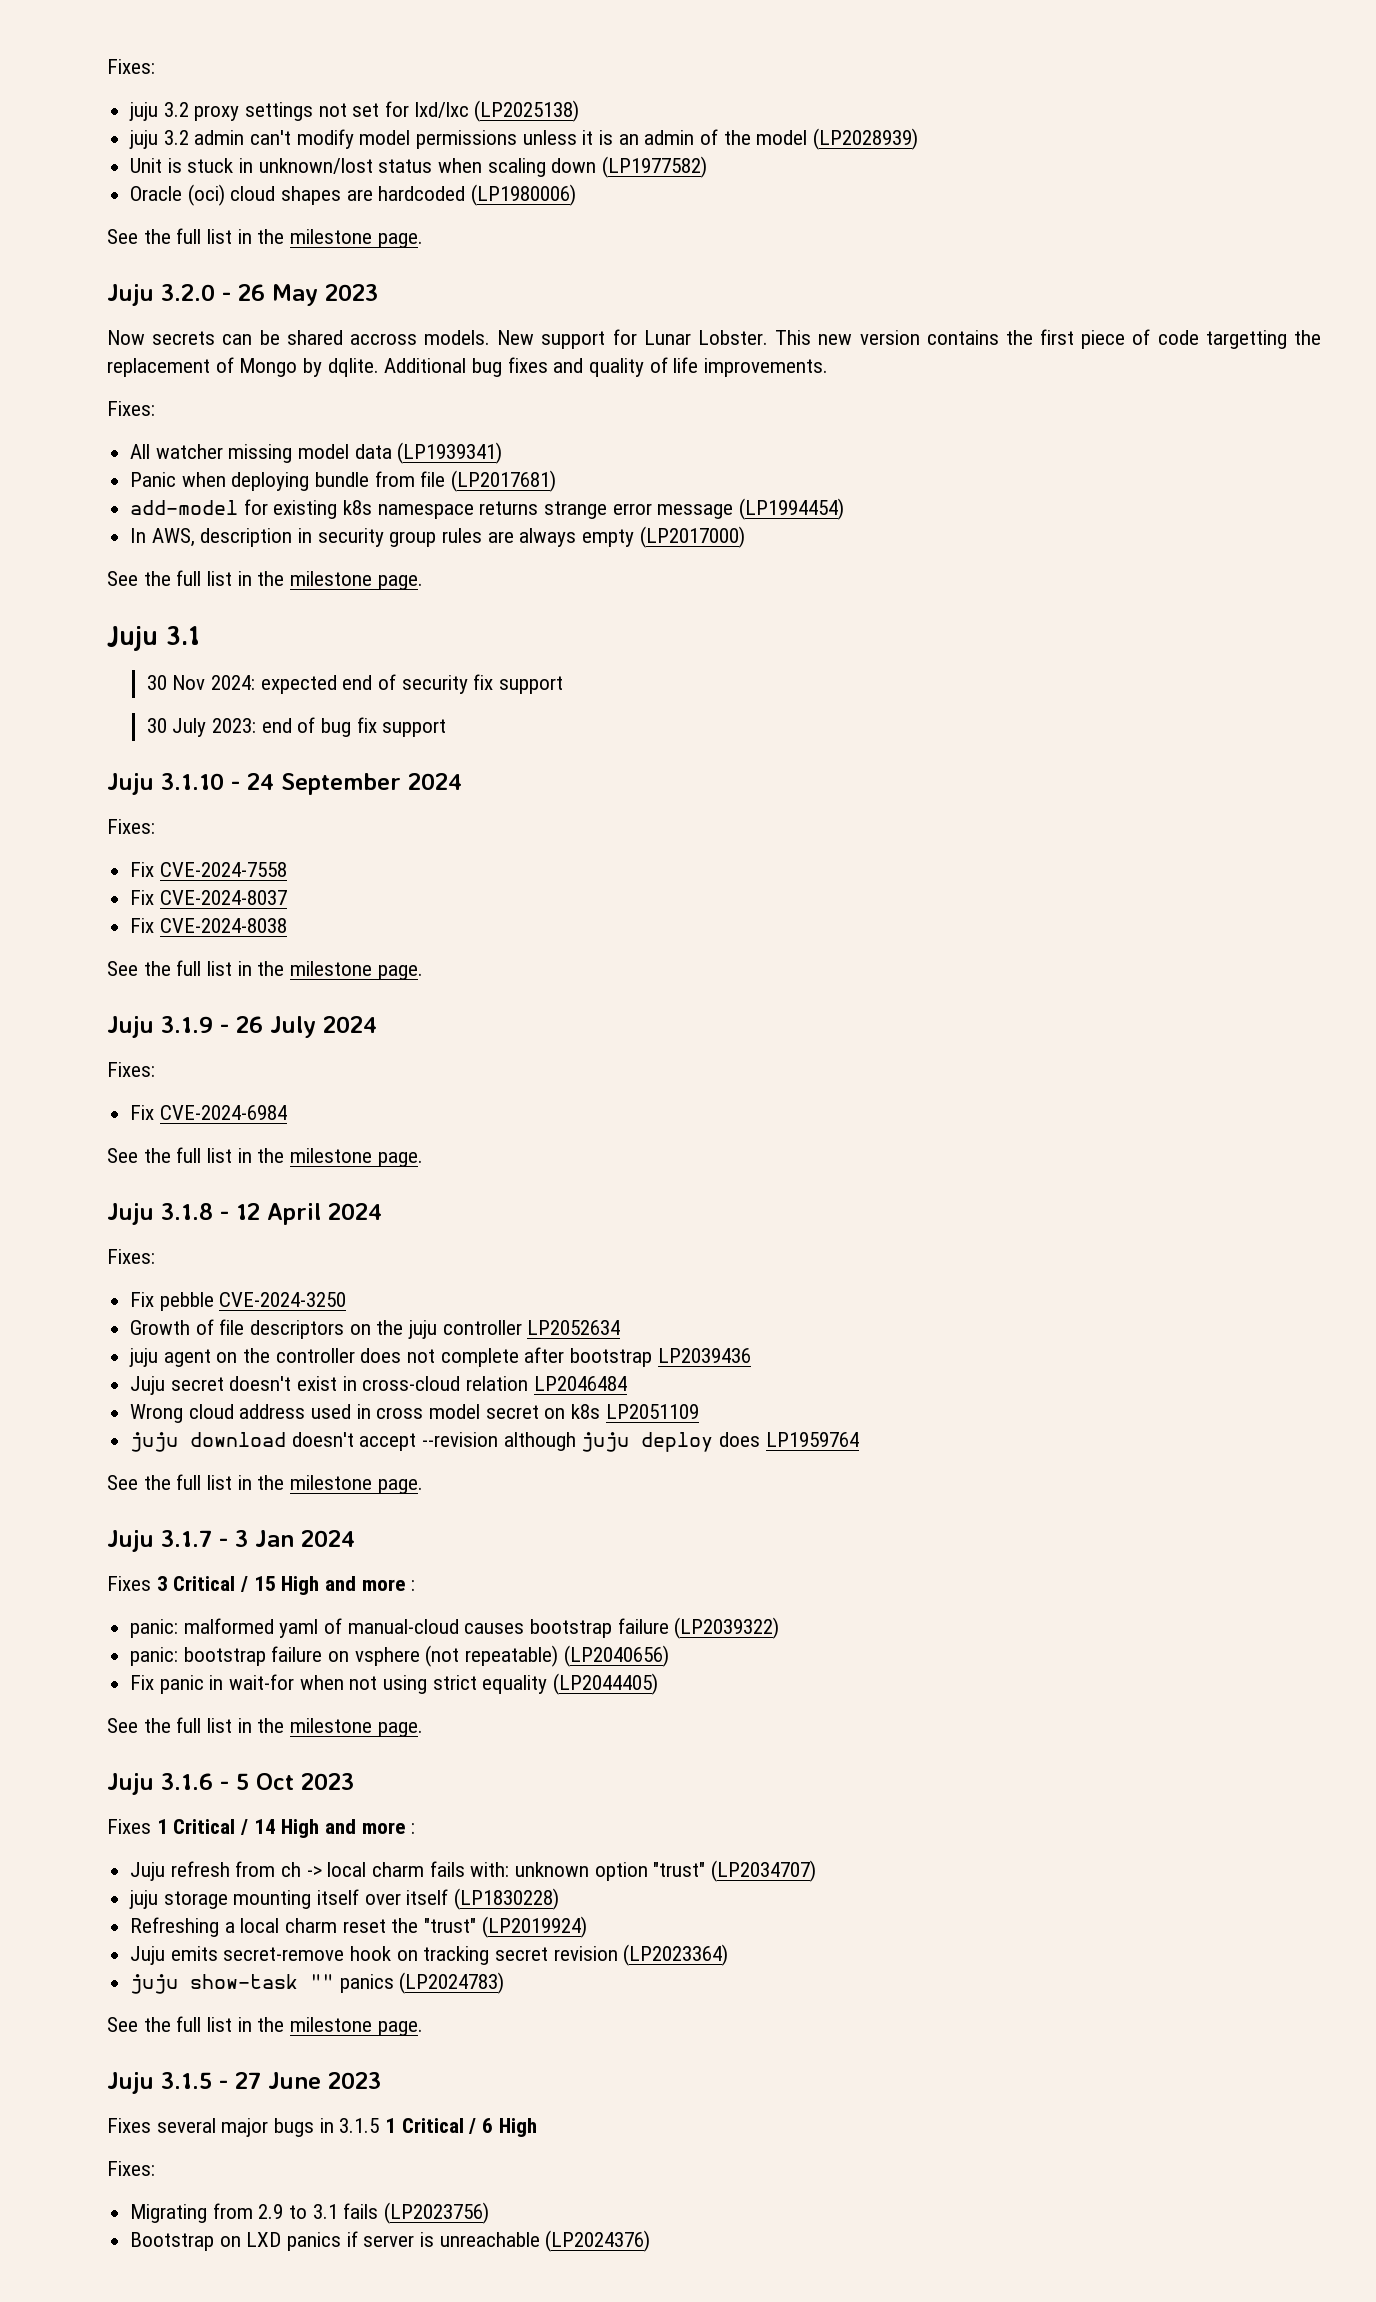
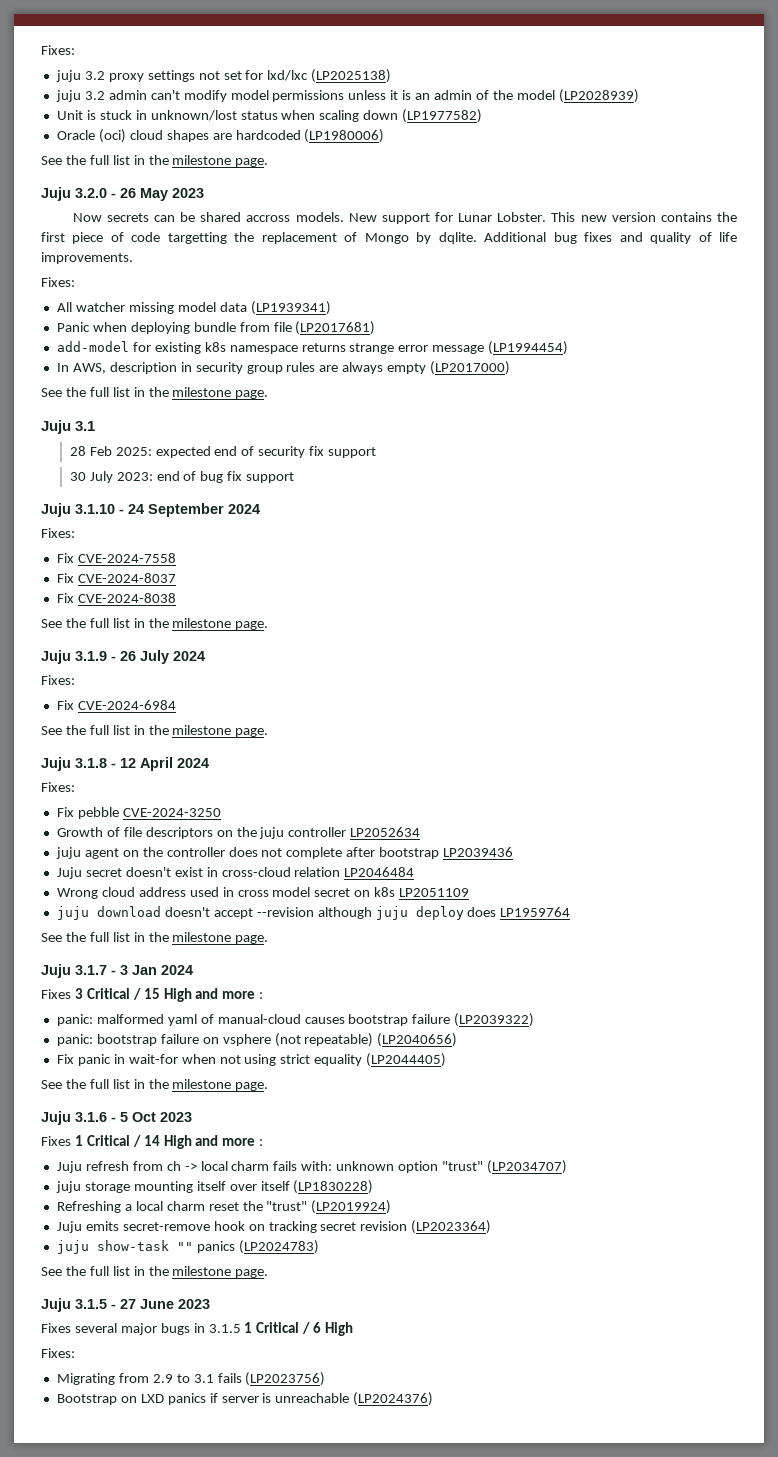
- 30 Nov 2024: expected end of security fix support
+ 28 Feb 2025: expected end of security fix support

